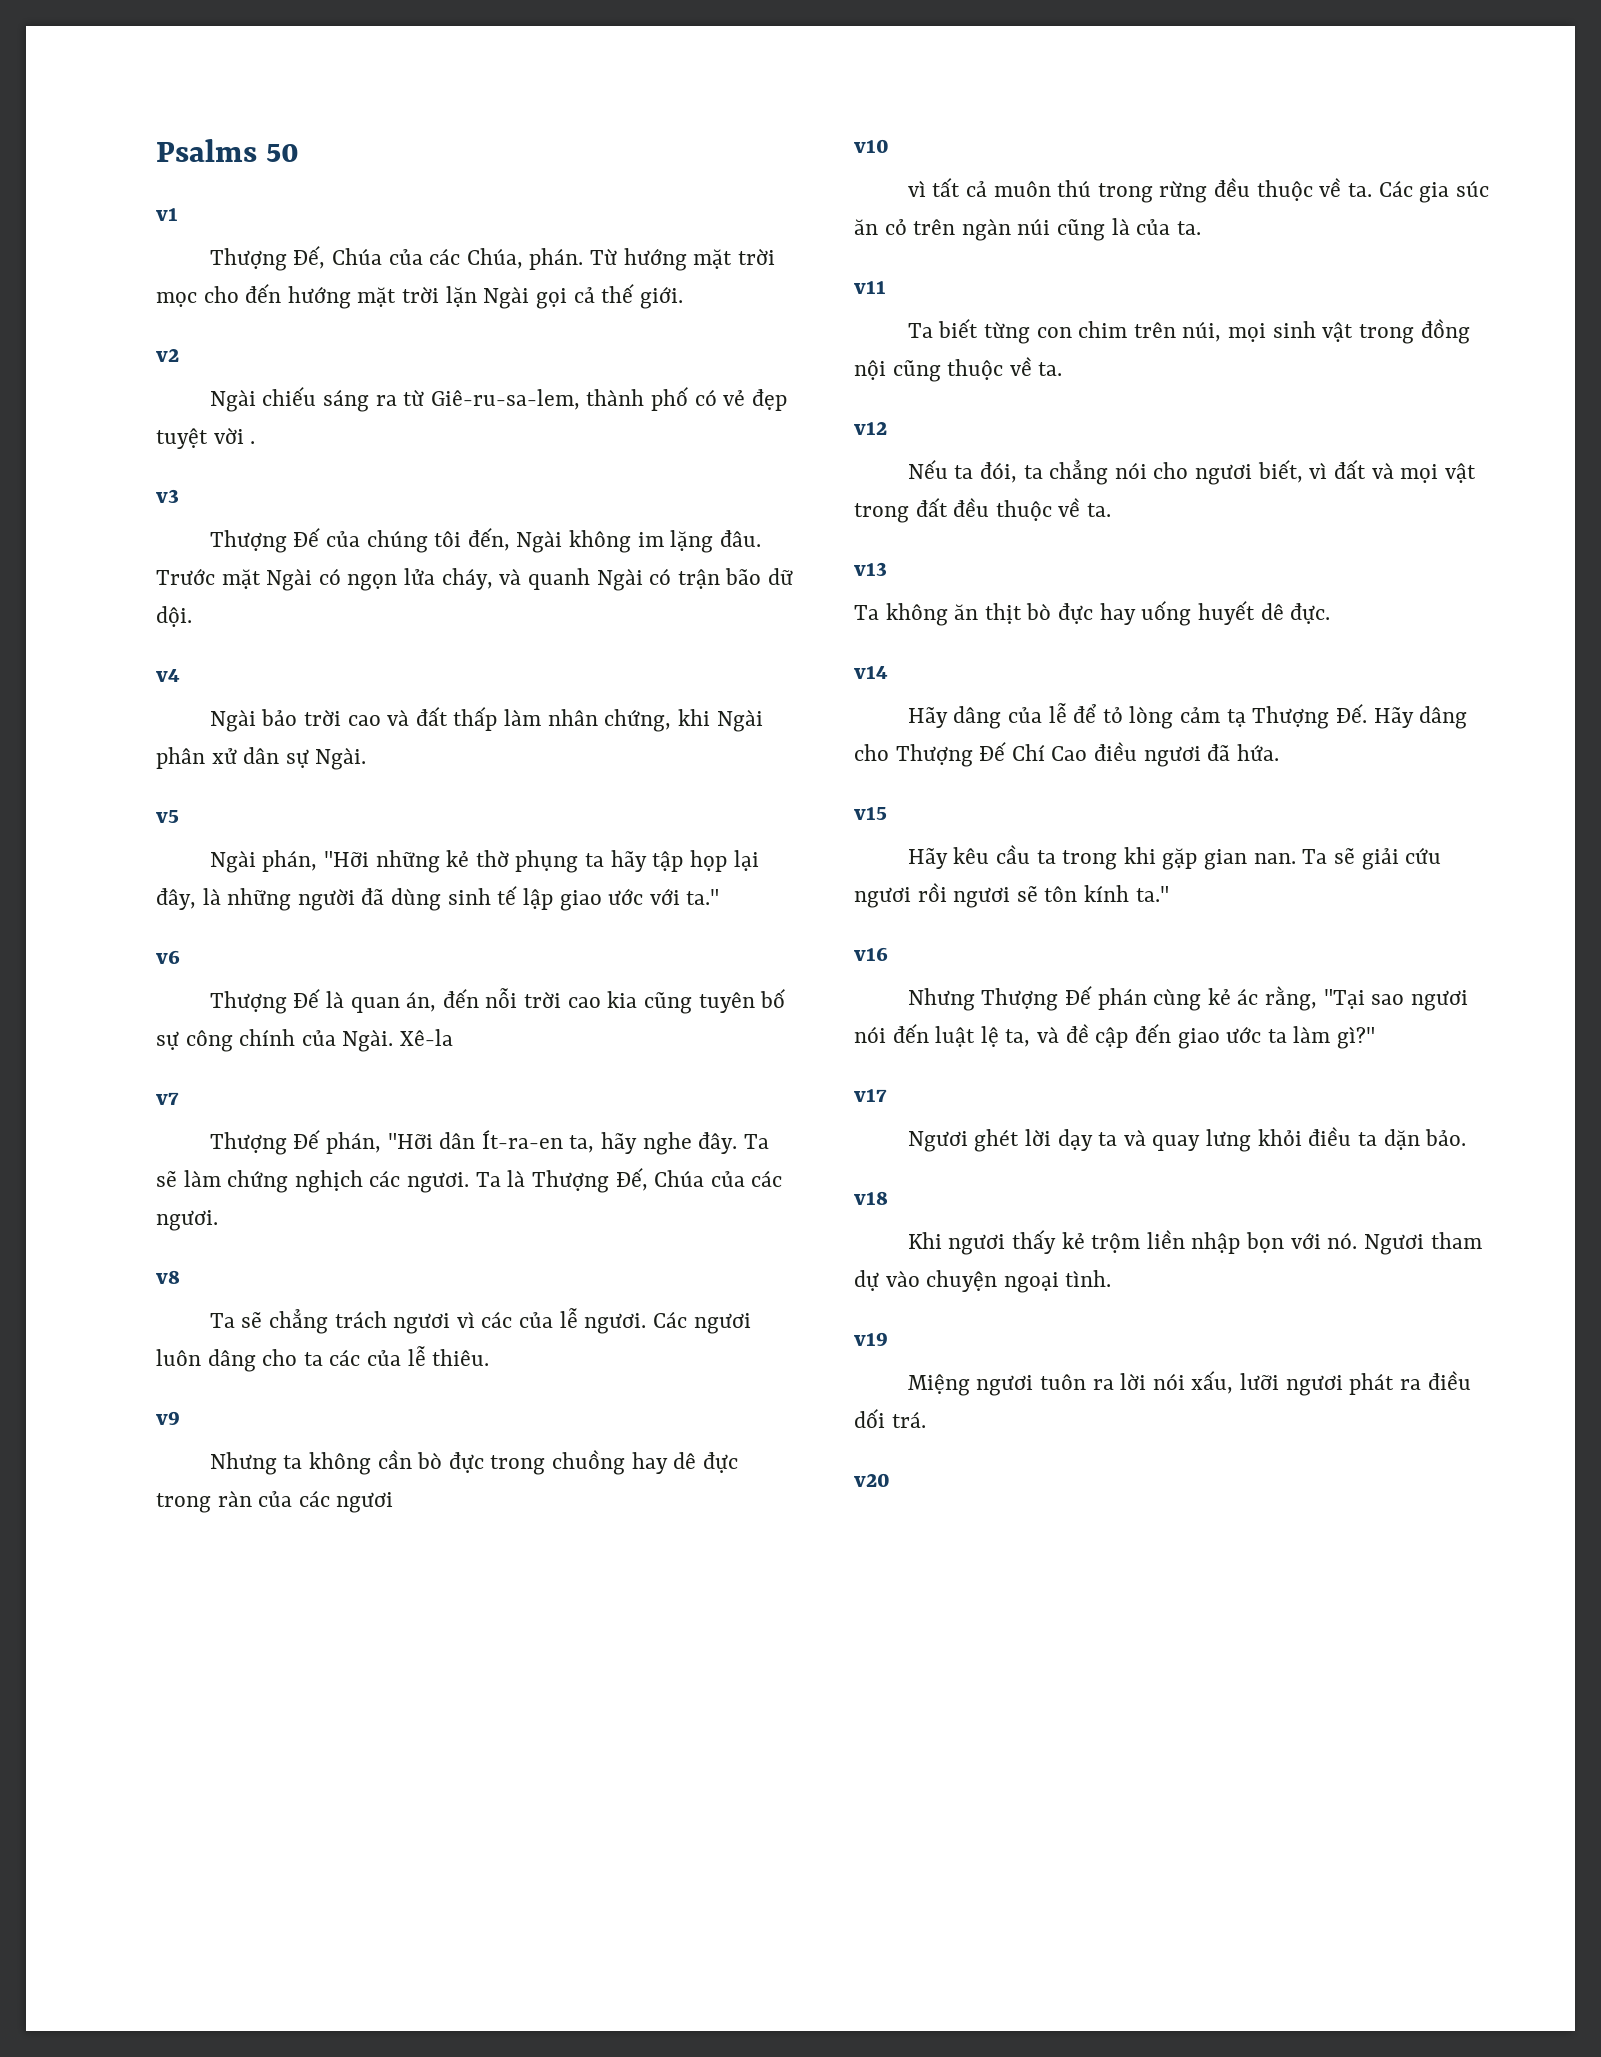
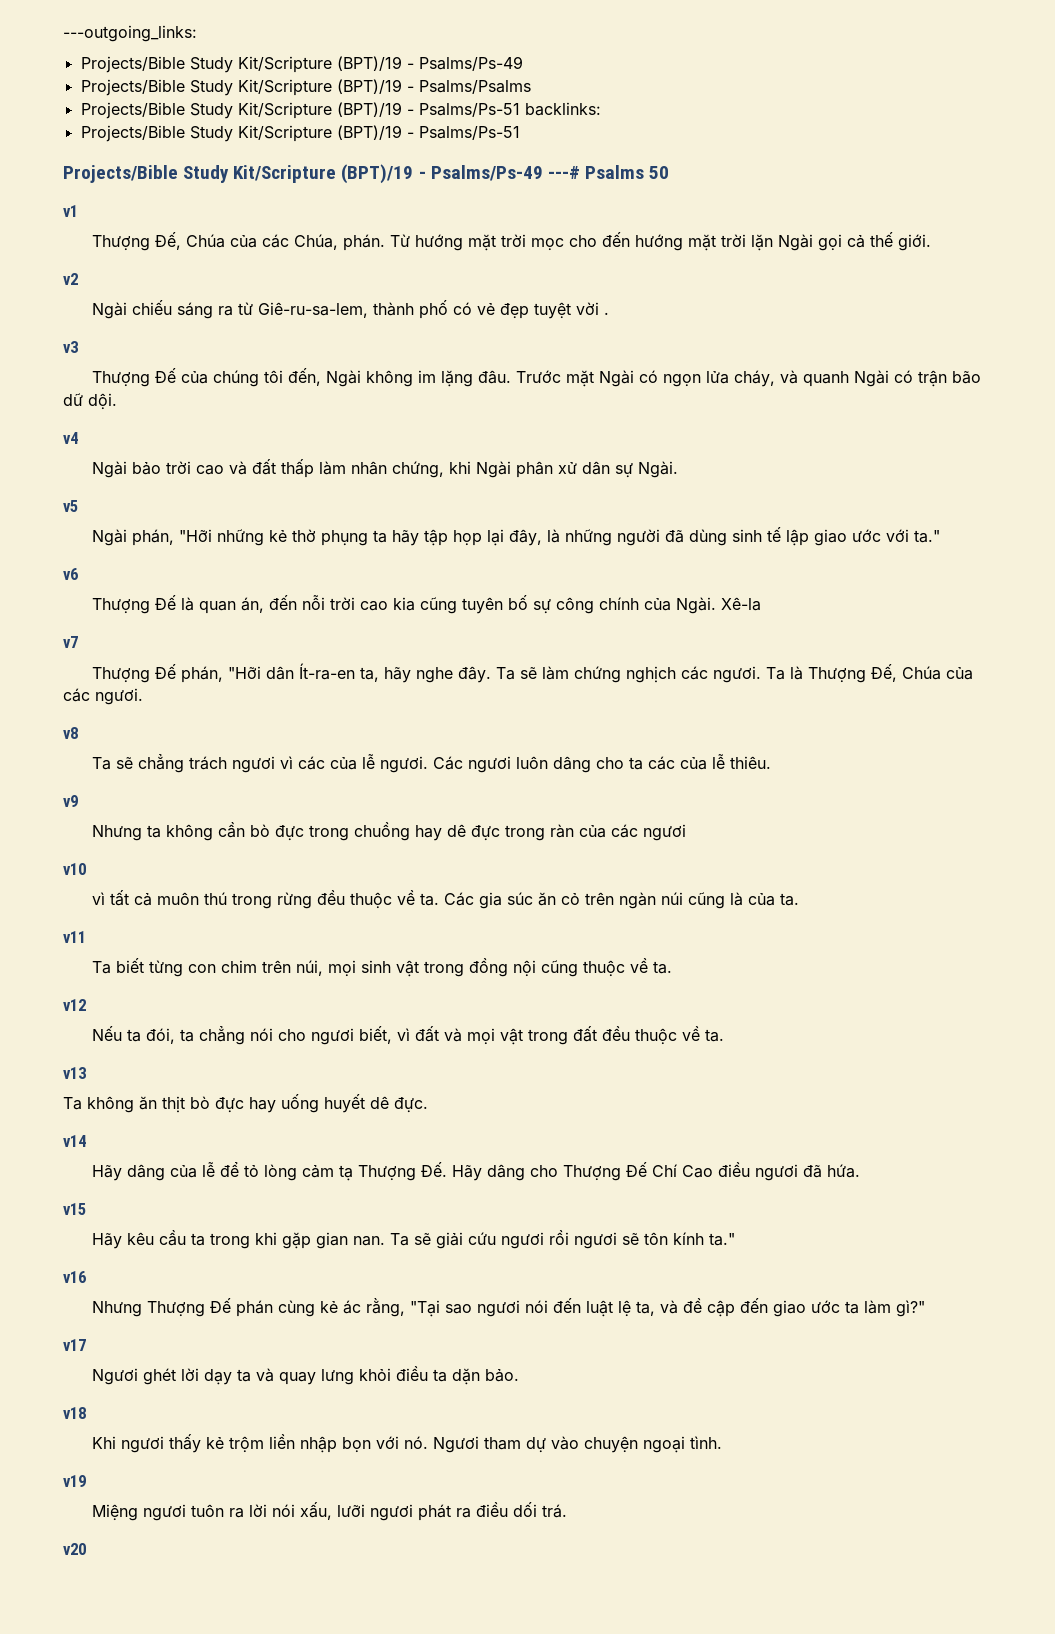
- Psalms 50
+ ---outgoing_links:
+ Projects/Bible Study Kit/Scripture (BPT)/19 - Psalms/Ps-49
+ Projects/Bible Study Kit/Scripture (BPT)/19 - Psalms/Psalms
+ Projects/Bible Study Kit/Scripture (BPT)/19 - Psalms/Ps-51 backlinks:
+ Projects/Bible Study Kit/Scripture (BPT)/19 - Psalms/Ps-51
+ Projects/Bible Study Kit/Scripture (BPT)/19 - Psalms/Ps-49 ---# Psalms 50

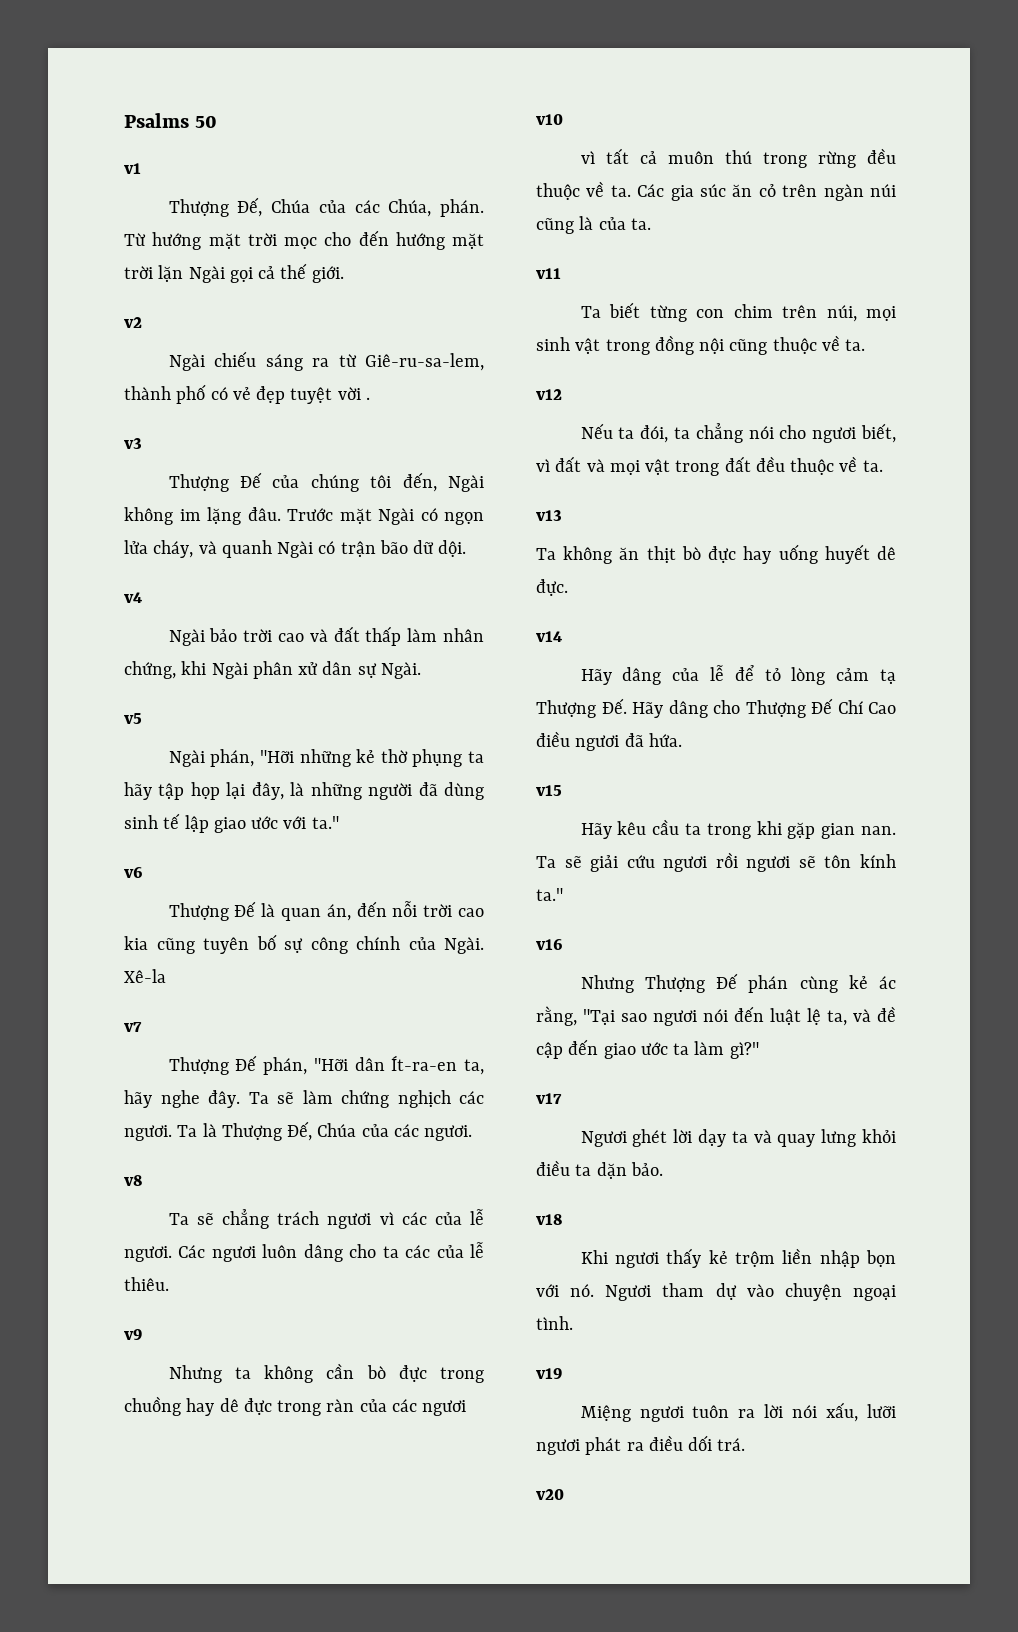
- ---outgoing_links:
- Projects/Bible Study Kit/Scripture (BPT)/19 - Psalms/Ps-49
- Projects/Bible Study Kit/Scripture (BPT)/19 - Psalms/Psalms
- Projects/Bible Study Kit/Scripture (BPT)/19 - Psalms/Ps-51 backlinks:
- Projects/Bible Study Kit/Scripture (BPT)/19 - Psalms/Ps-51
- Projects/Bible Study Kit/Scripture (BPT)/19 - Psalms/Ps-49 ---# Psalms 50
+ Psalms 50

